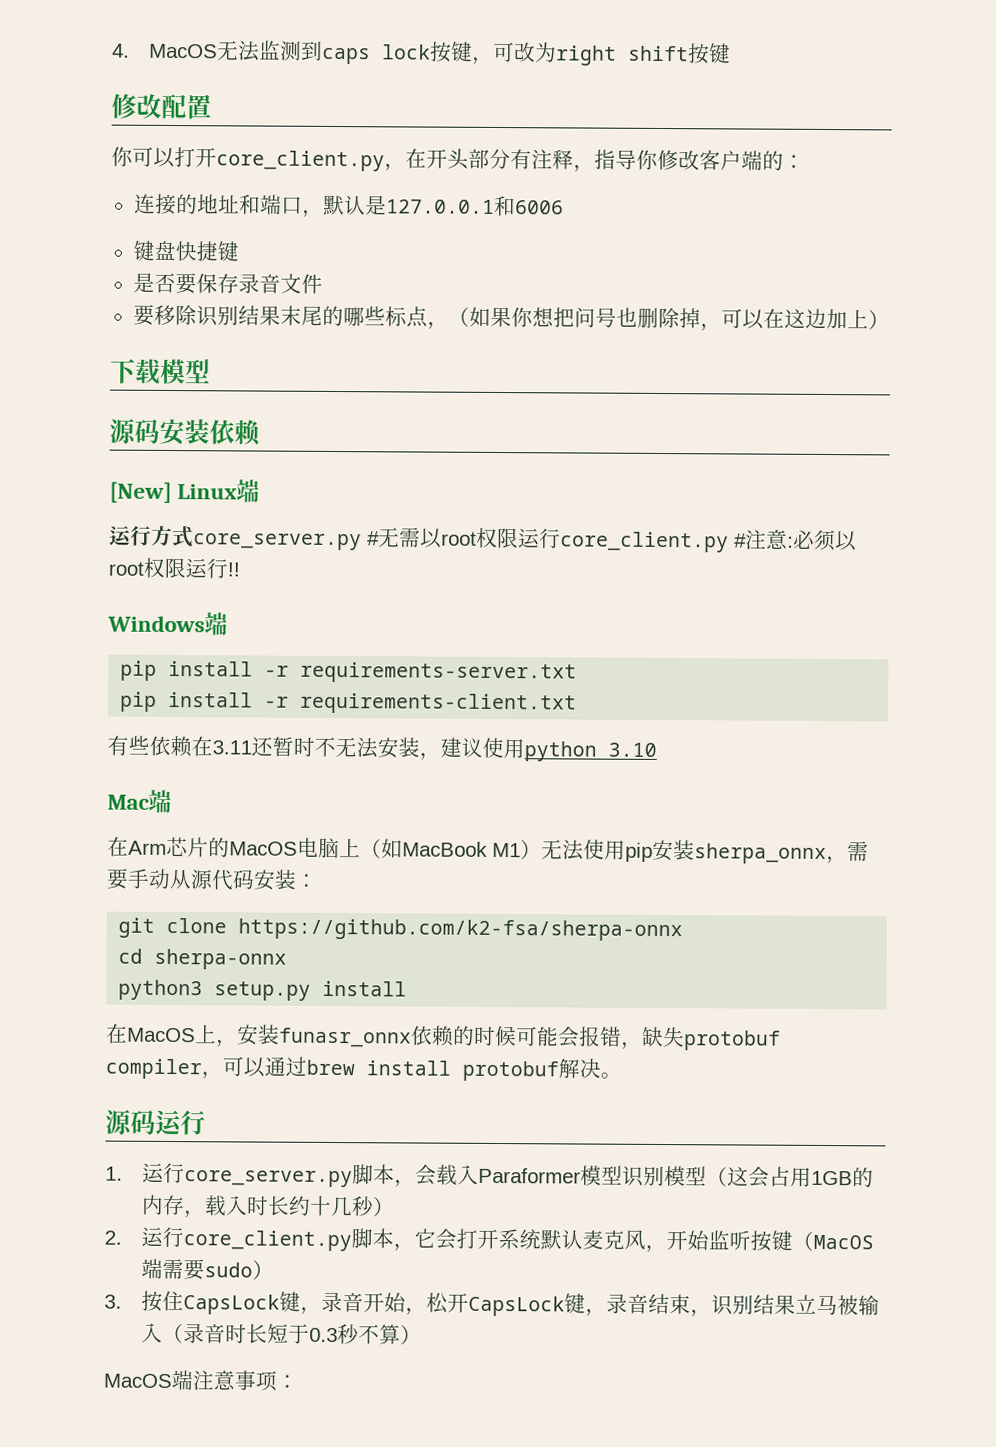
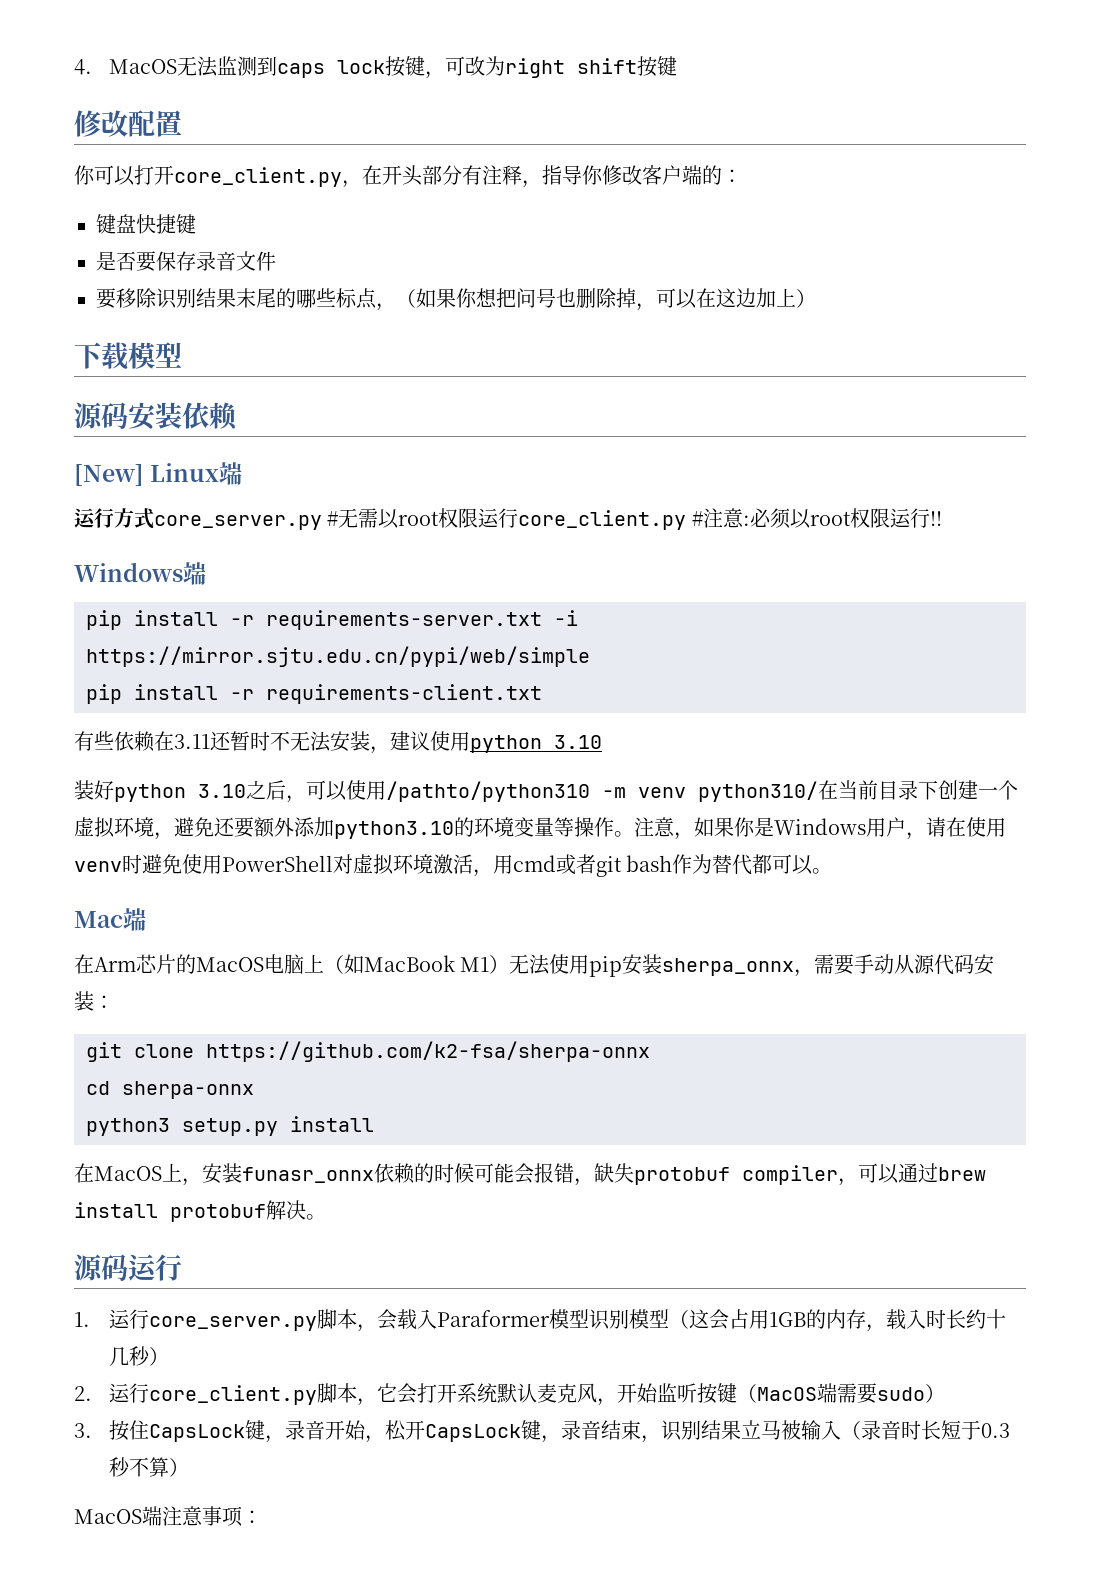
- 连接的地址和端口，默认是127.0.0.1和6006
- pip install -r requirements-server.txt
+ pip install -r requirements-server.txt -i https://mirror.sjtu.edu.cn/pypi/web/simple
+ 装好python 3.10之后，可以使用/pathto/python310 -m venv python310/在当前目录下创建一个虚拟环境，避免还要额外添加python3.10的环境变量等操作。注意，如果你是Windows用户，请在使用venv时避免使用PowerShell对虚拟环境激活，用cmd或者git bash作为替代都可以。

